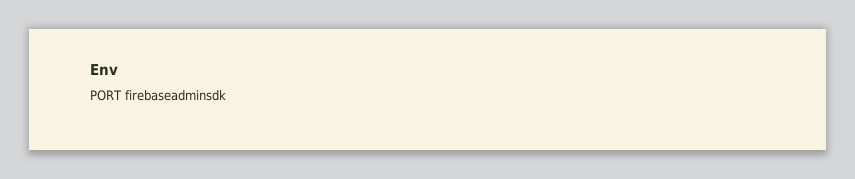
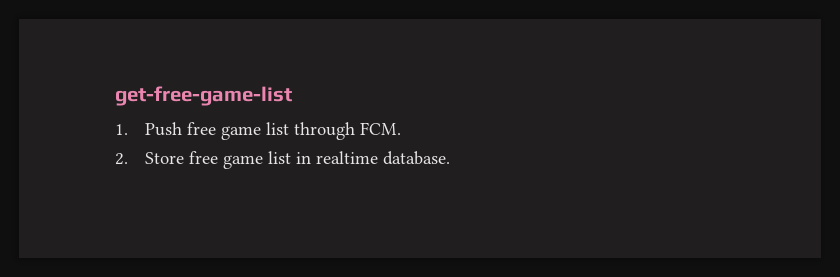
- Env
- PORT firebaseadminsdk
+ get-free-game-list
+ 1. Push free game list through FCM.
+ 2. Store free game list in realtime database.

